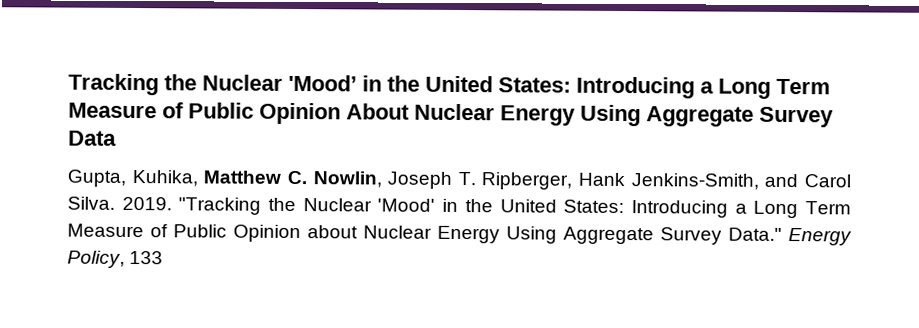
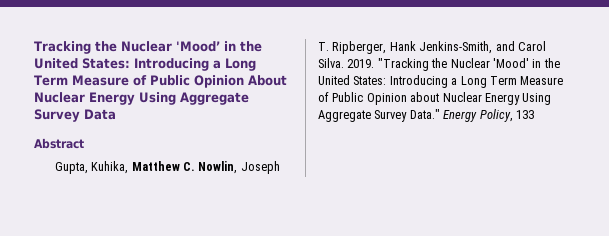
+ Abstract

